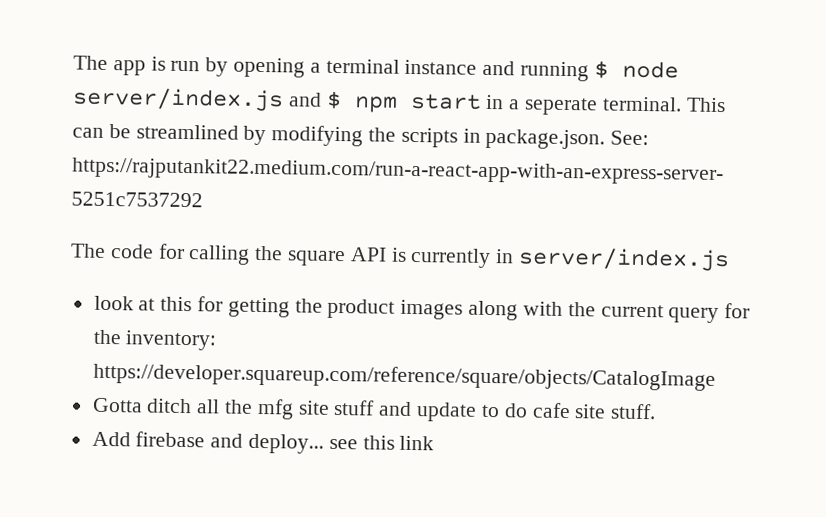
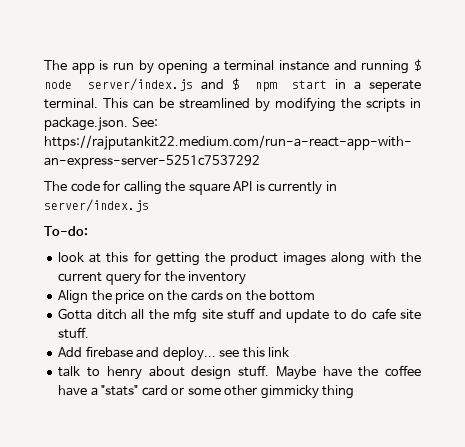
+ To-do:
- look at this for getting the product images along with the current query for the inventory: https://developer.squareup.com/reference/square/objects/CatalogImage
+ look at this for getting the product images along with the current query for the inventory
+ Align the price on the cards on the bottom
+ talk to henry about design stuff. Maybe have the coffee have a "stats" card or some other gimmicky thing

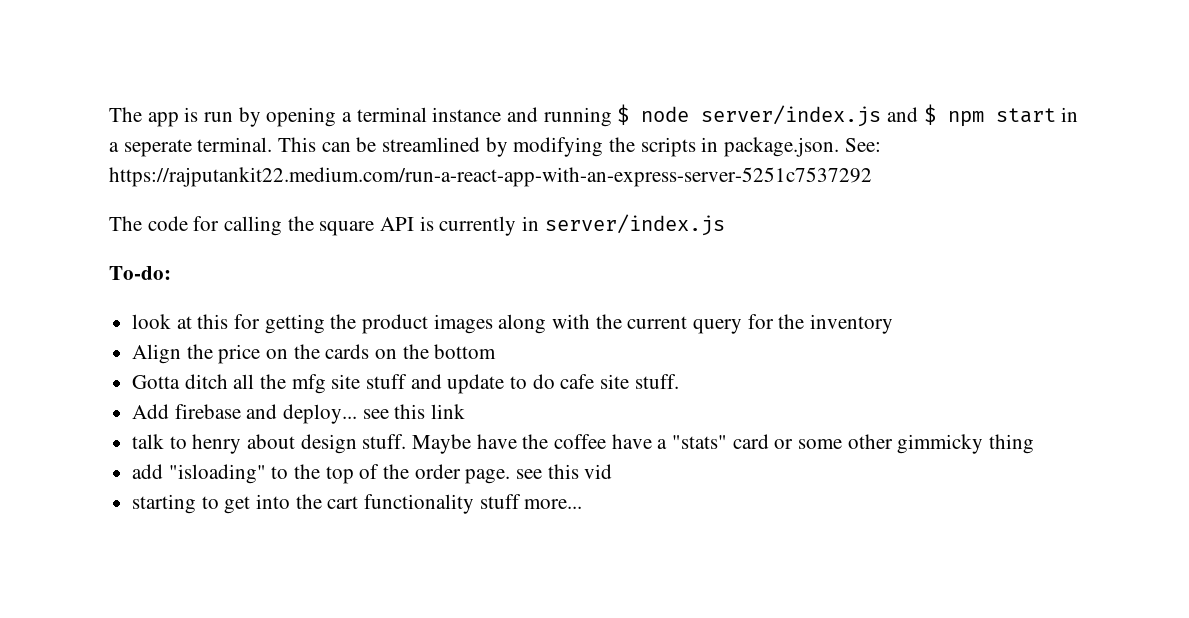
+ add "isloading" to the top of the order page. see this vid
+ starting to get into the cart functionality stuff more...

